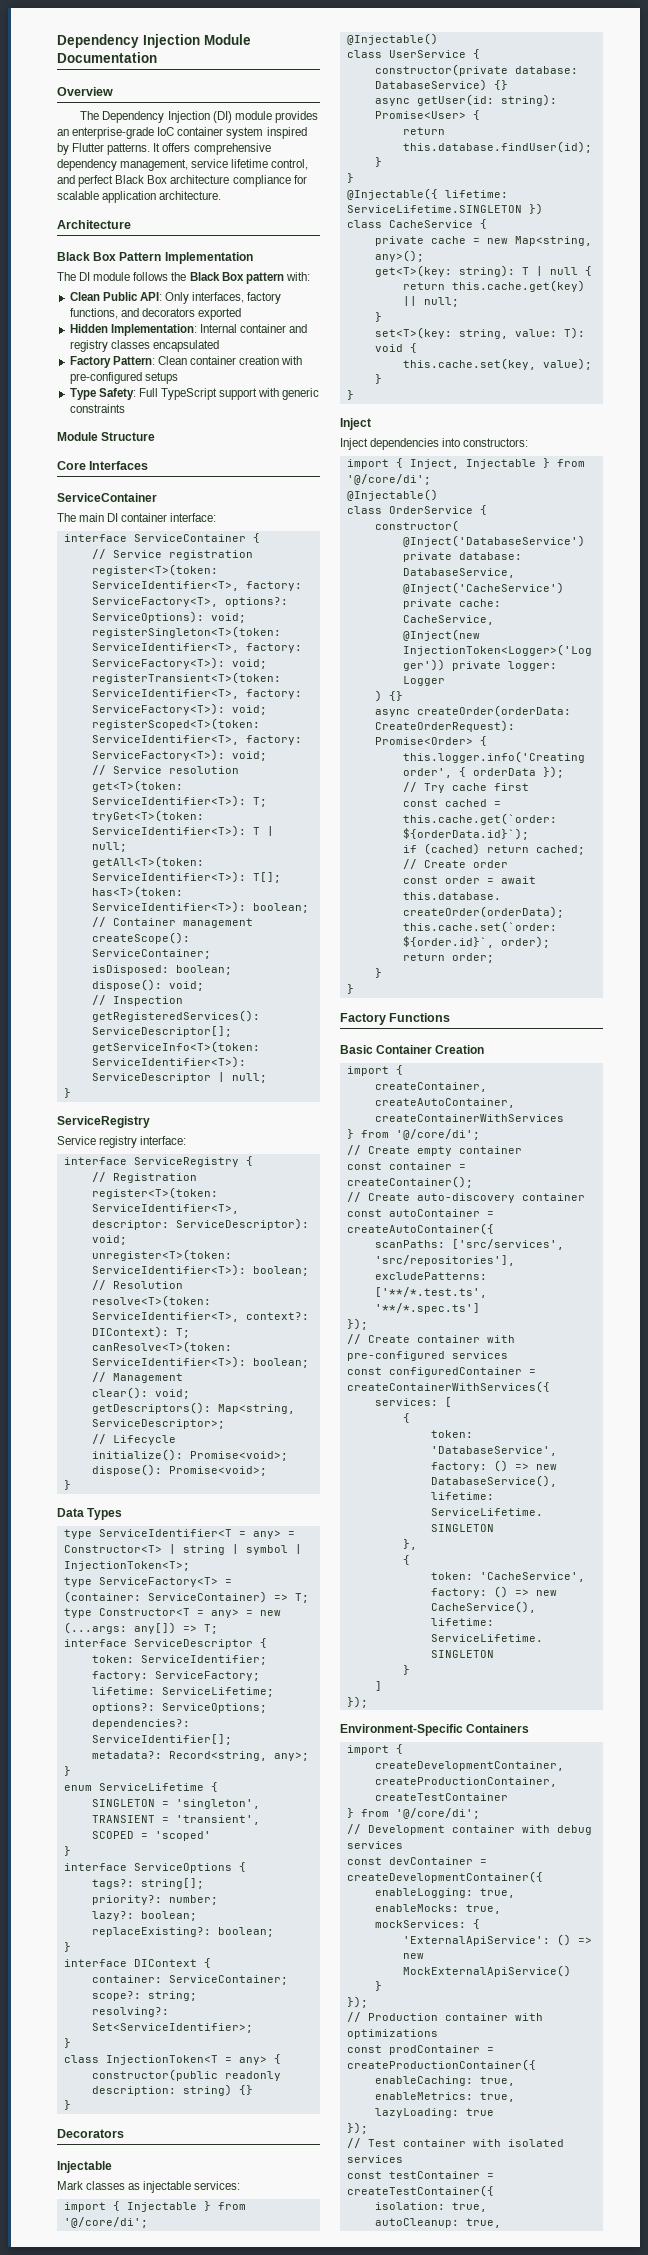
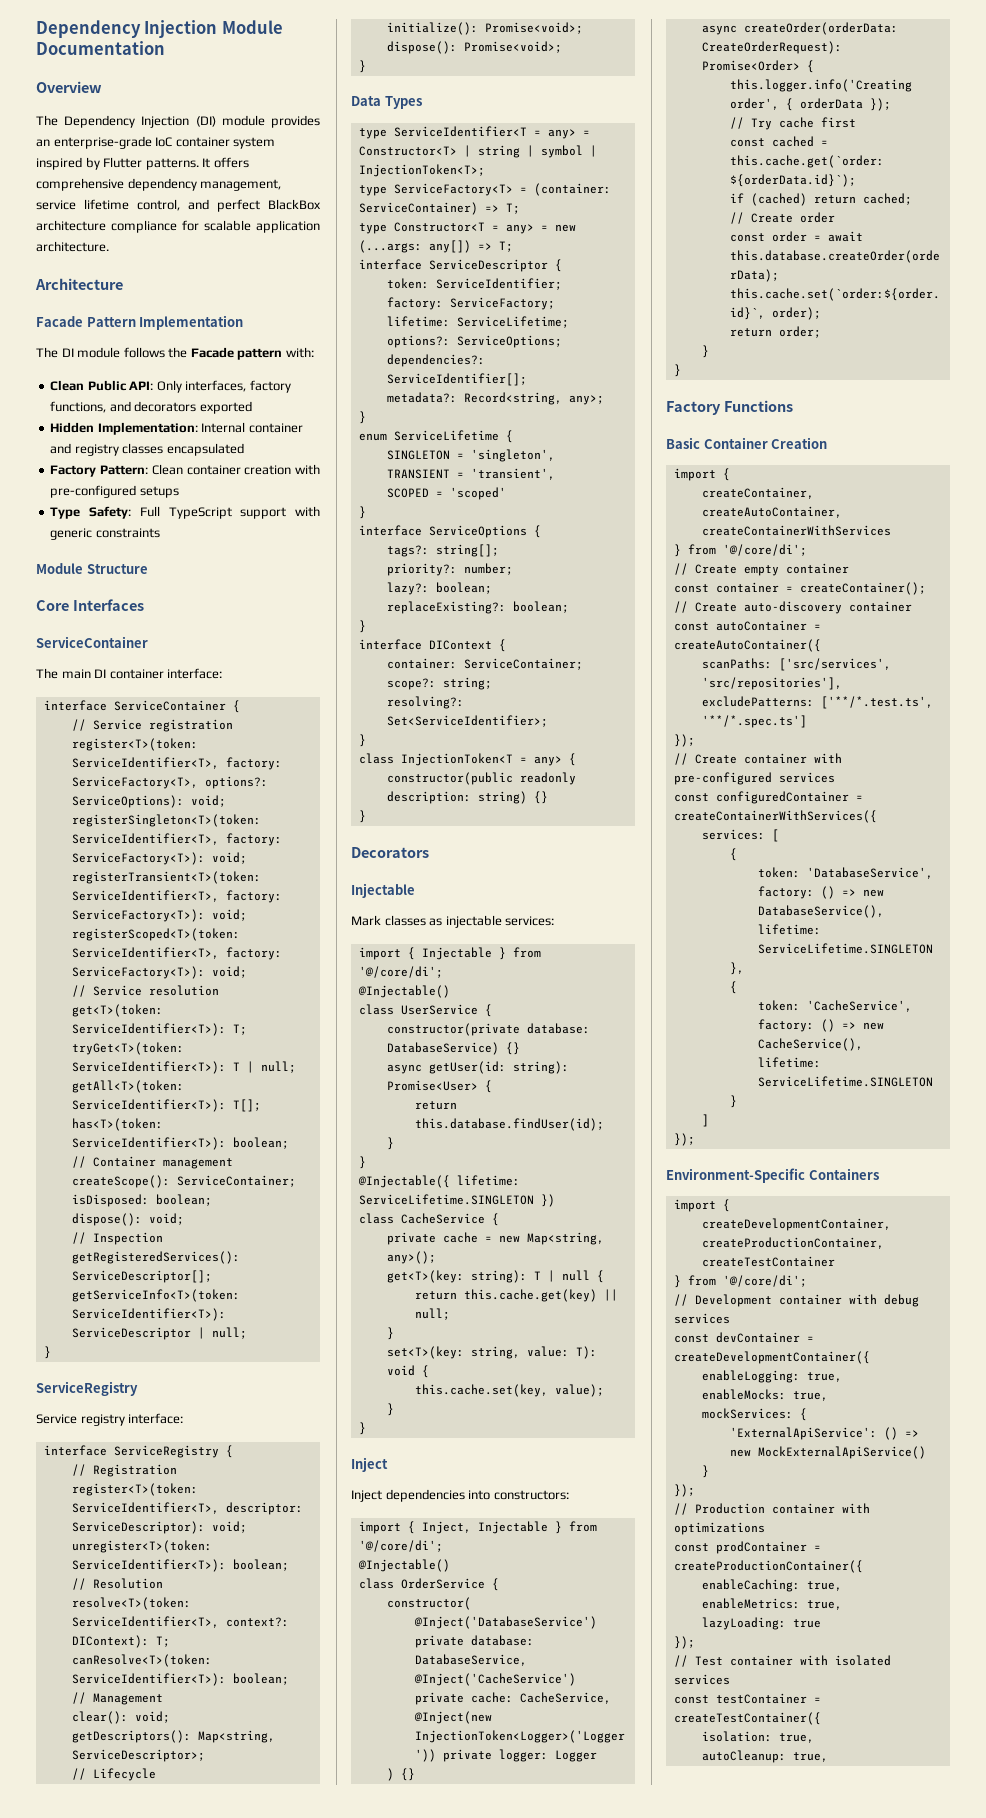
- It offers comprehensive dependency management, service lifetime control, and perfect Black Box architecture compliance for scalable application architecture.
+ It offers comprehensive dependency management, service lifetime control, and perfect BlackBox architecture compliance for scalable application architecture.
- Black Box Pattern Implementation
+ Facade Pattern Implementation
- The DI module follows the Black Box pattern with:
+ The DI module follows the Facade pattern with:

